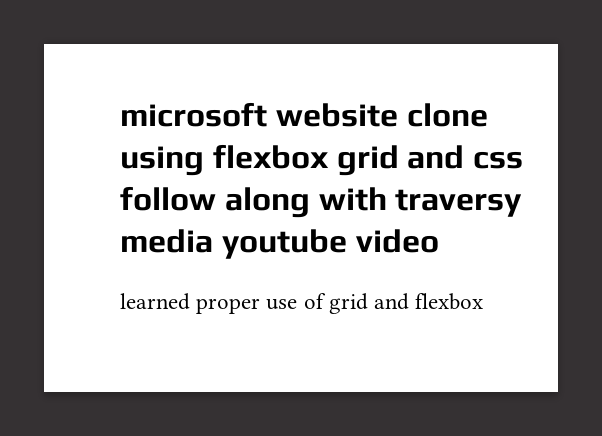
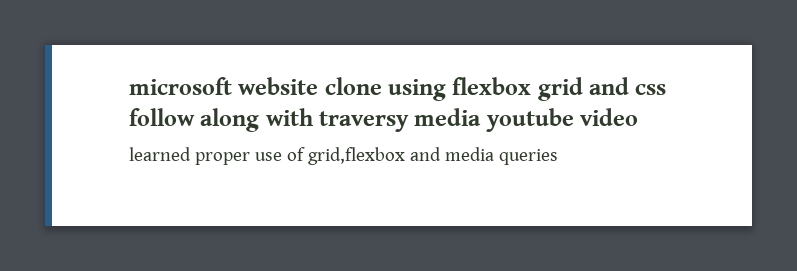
- learned proper use of grid and flexbox
+ learned proper use of grid,flexbox and media queries

